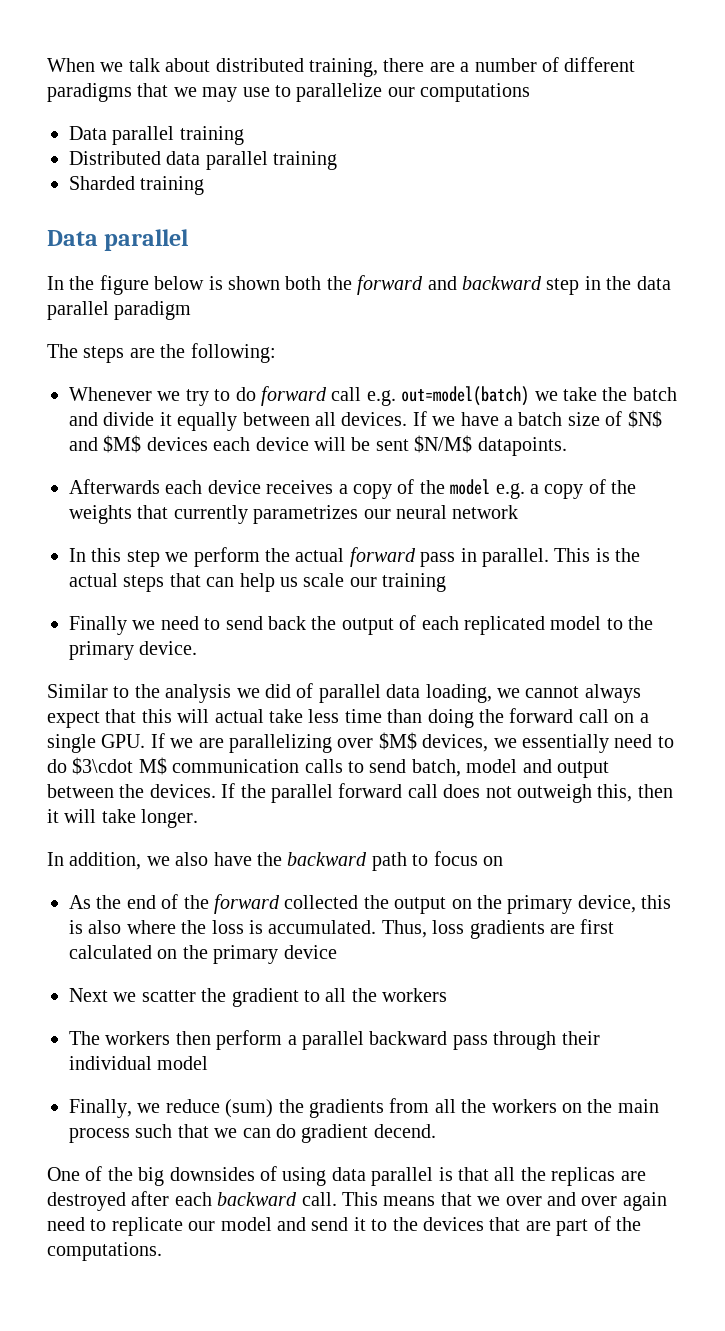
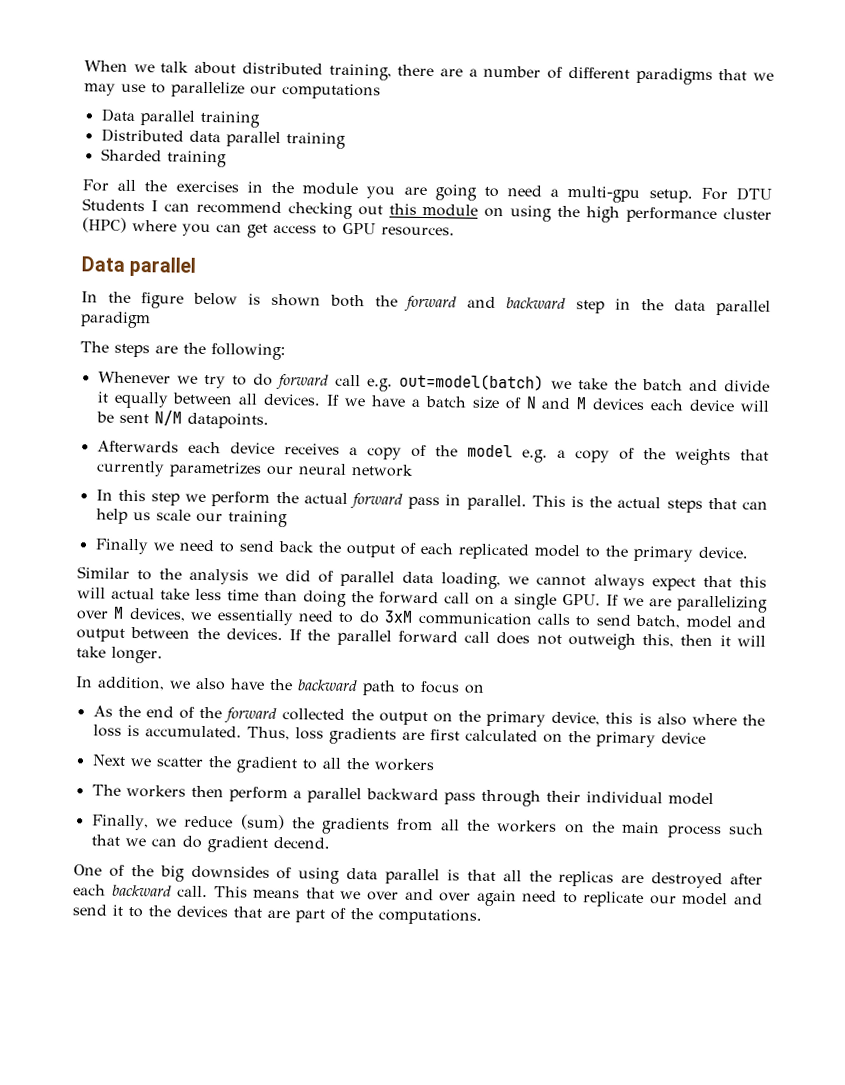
+ For all the exercises in the module you are going to need a multi-gpu setup. For DTU Students I can recommend checking out this module on using the high performance cluster (HPC) where you can get access to GPU resources.
- If we have a batch size of $N$ and $M$ devices each device will be sent $N/M$ datapoints.
+ If we have a batch size of N and M devices each device will be sent N/M datapoints.
- Similar to the analysis we did of parallel data loading, we cannot always expect that this will actual take less time than doing the forward call on a single GPU. If we are parallelizing over $M$ devices, we essentially need to do $3\cdot M$ communication calls to send batch, model and output between the devices.
+ Similar to the analysis we did of parallel data loading, we cannot always expect that this will actual take less time than doing the forward call on a single GPU. If we are parallelizing over M devices, we essentially need to do 3xM communication calls to send batch, model and output between the devices.

